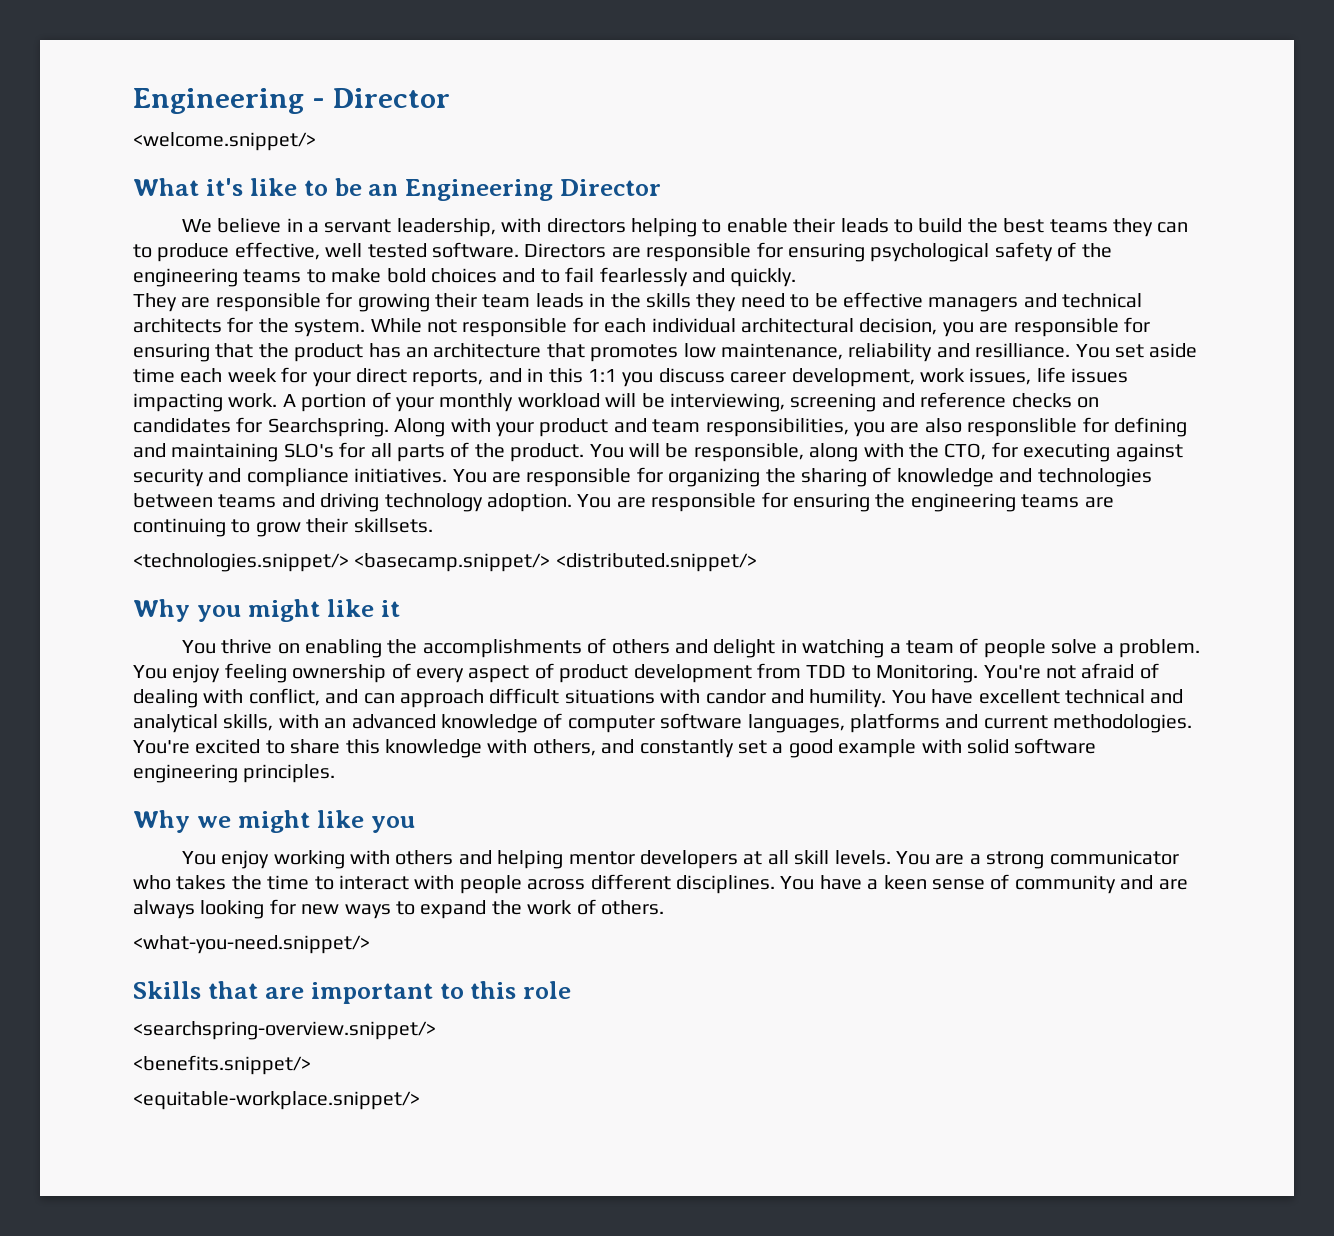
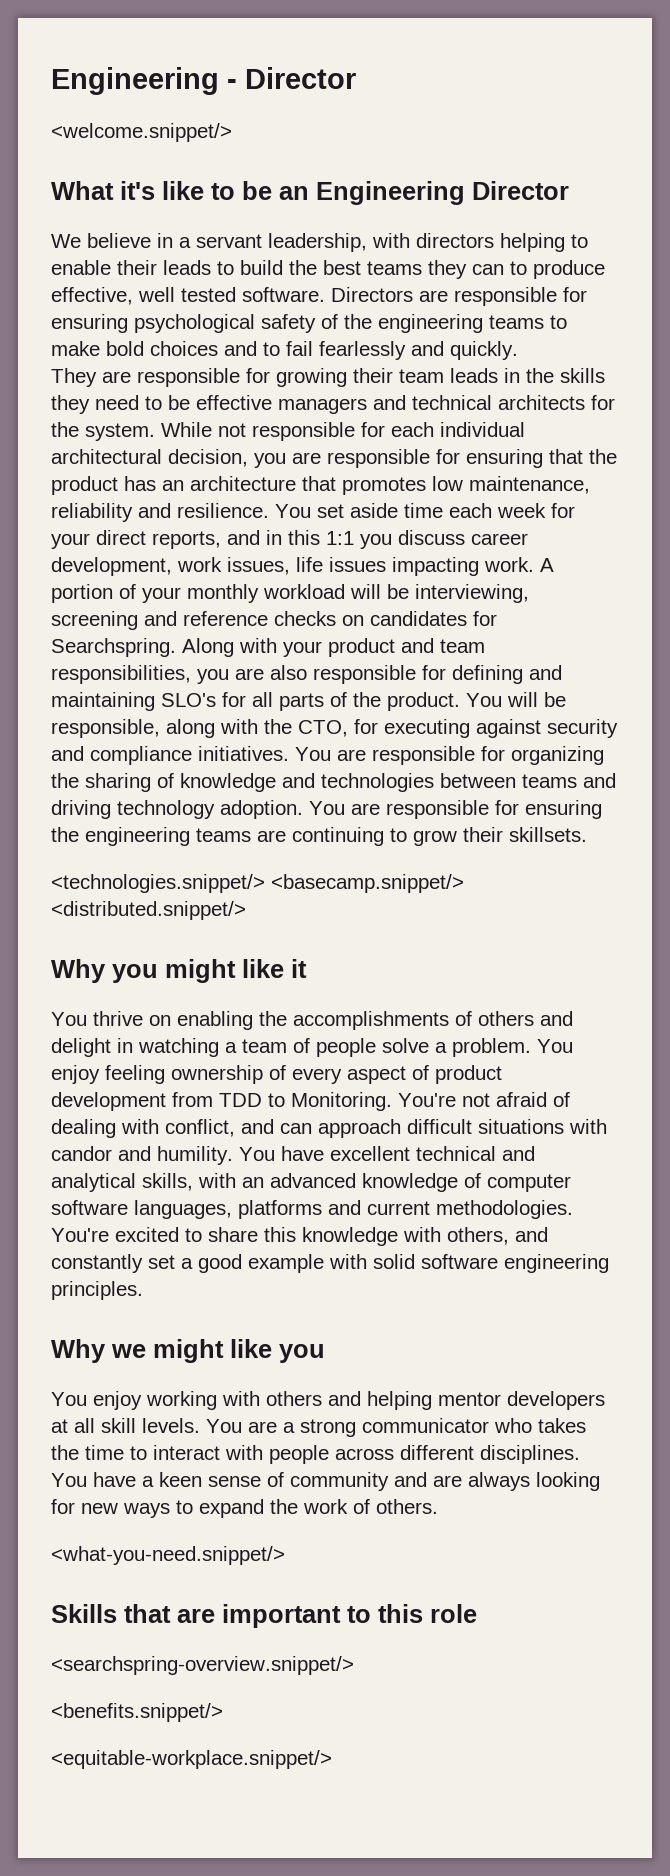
- While not responsible for each individual architectural decision, you are responsible for ensuring that the product has an architecture that promotes low maintenance, reliability and resilliance.
+ While not responsible for each individual architectural decision, you are responsible for ensuring that the product has an architecture that promotes low maintenance, reliability and resilience.
- Along with your product and team responsibilities, you are also responslible for defining and maintaining SLO's for all parts of the product.
+ Along with your product and team responsibilities, you are also responsible for defining and maintaining SLO's for all parts of the product.

